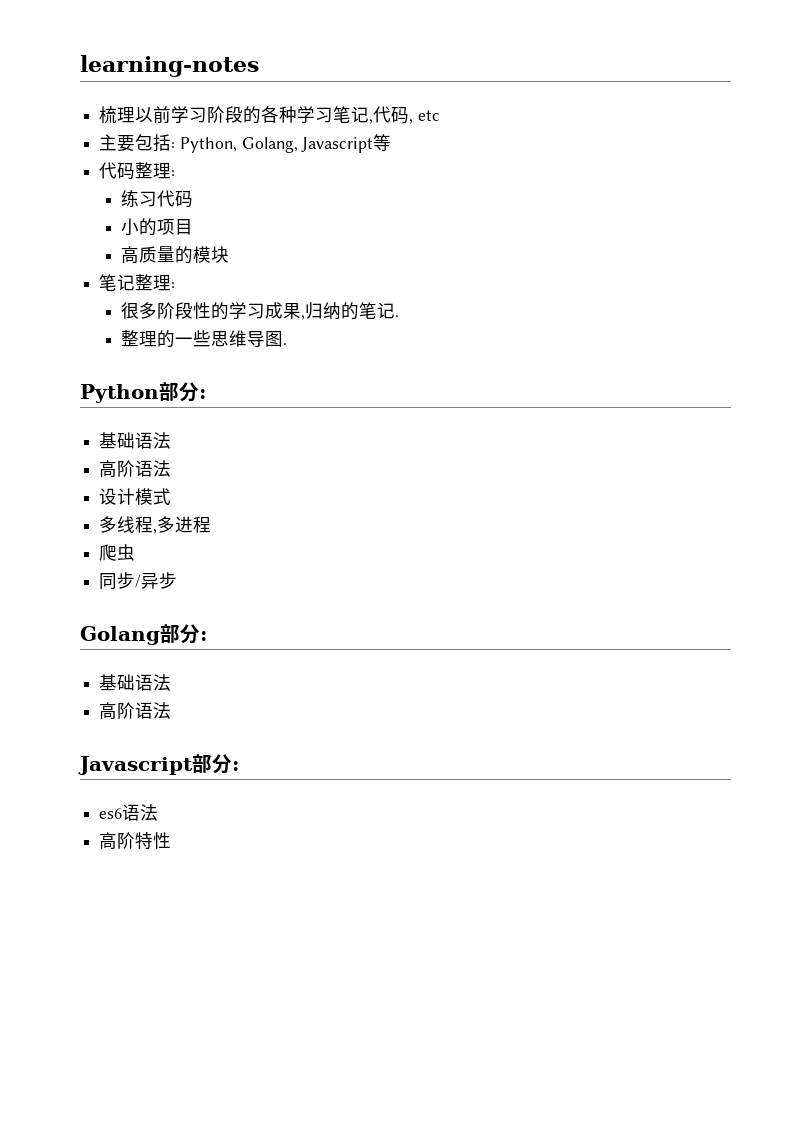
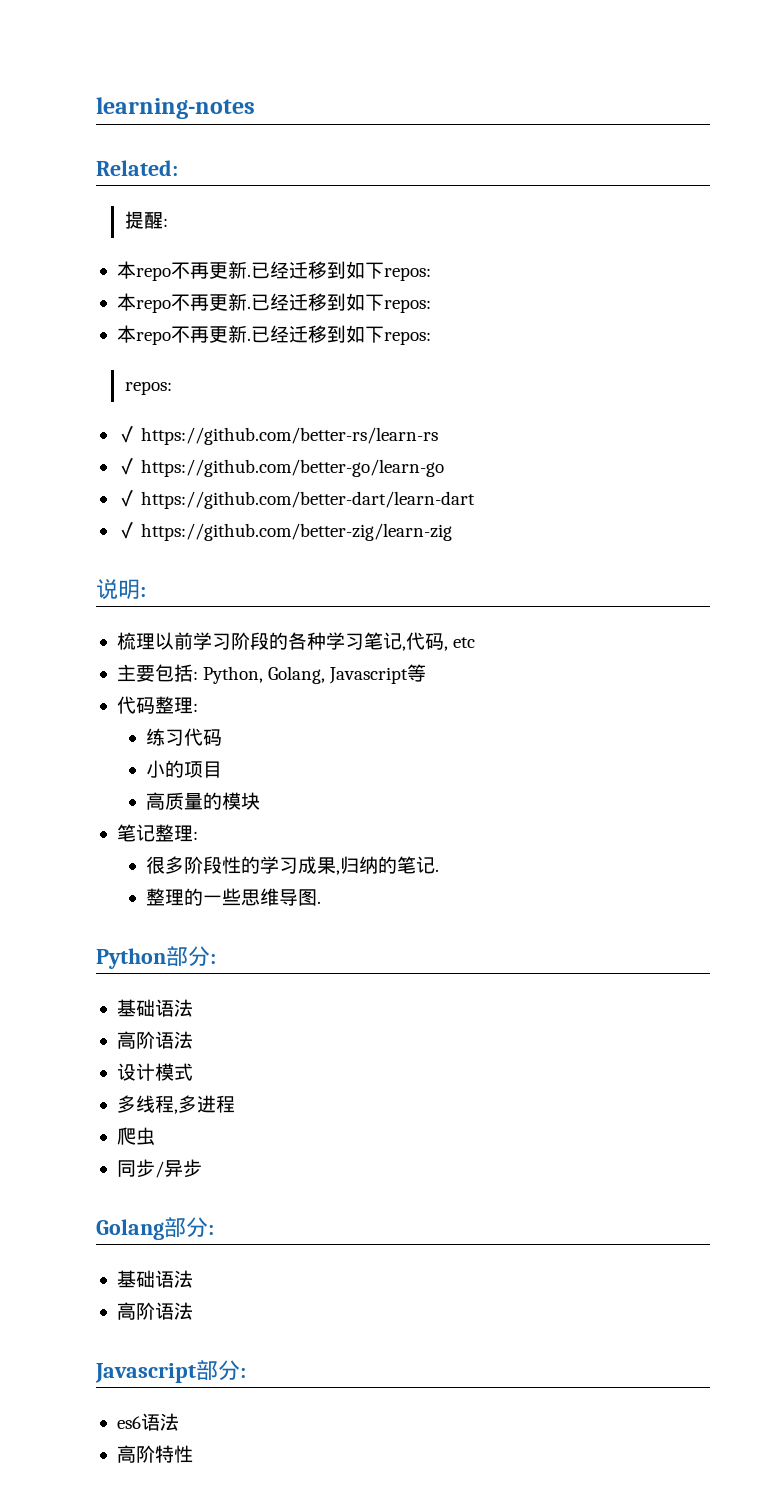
+ Related:
+ 提醒:
+ 本repo不再更新.已经迁移到如下repos:
+ 本repo不再更新.已经迁移到如下repos:
+ 本repo不再更新.已经迁移到如下repos:
+ repos:
+ ✓ https://github.com/better-rs/learn-rs
+ ✓ https://github.com/better-go/learn-go
+ ✓ https://github.com/better-dart/learn-dart
+ ✓ https://github.com/better-zig/learn-zig
+ 说明:

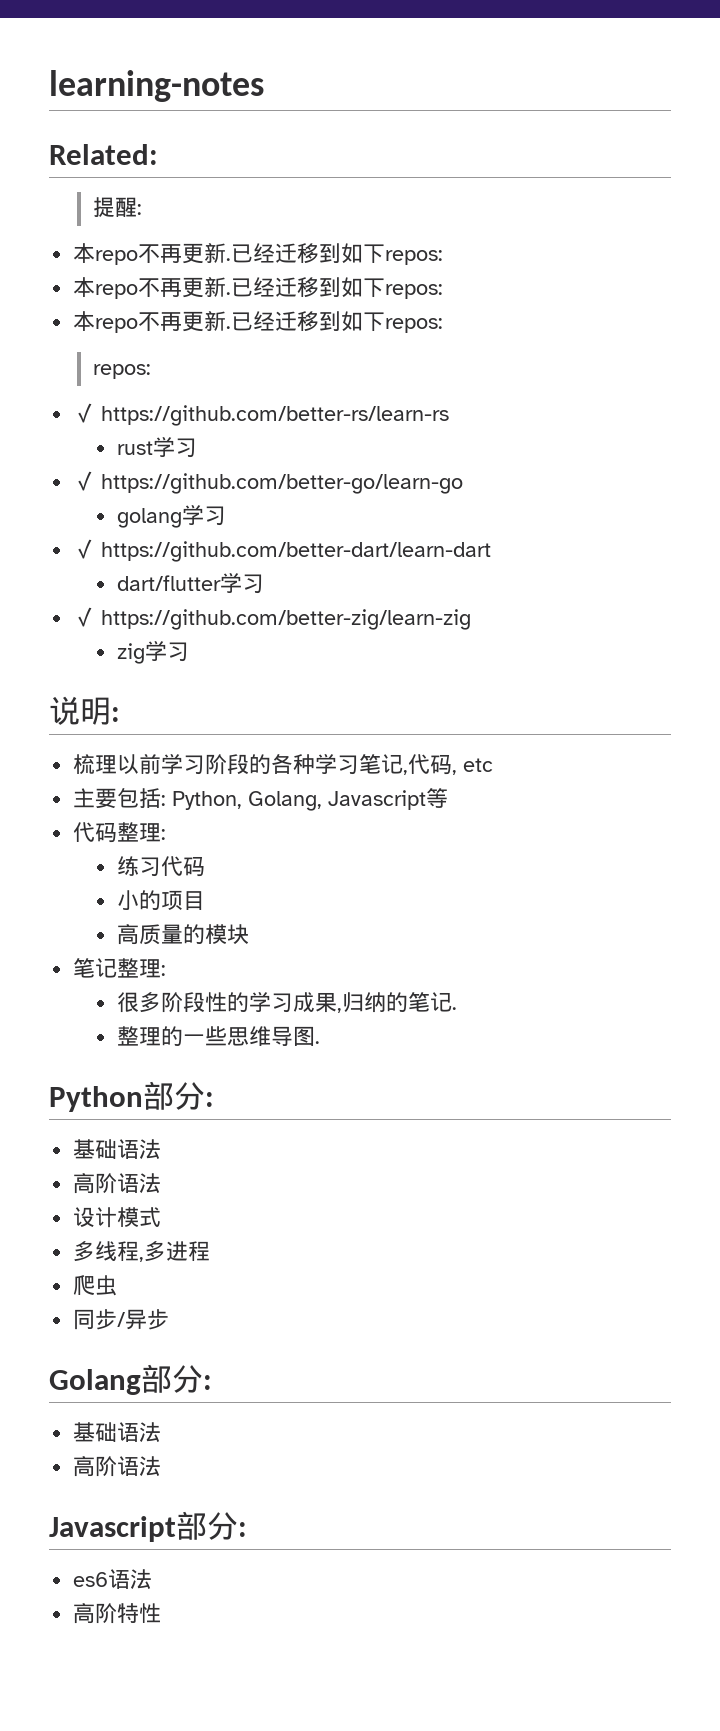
+ rust学习
+ golang学习
+ dart/flutter学习
+ zig学习

